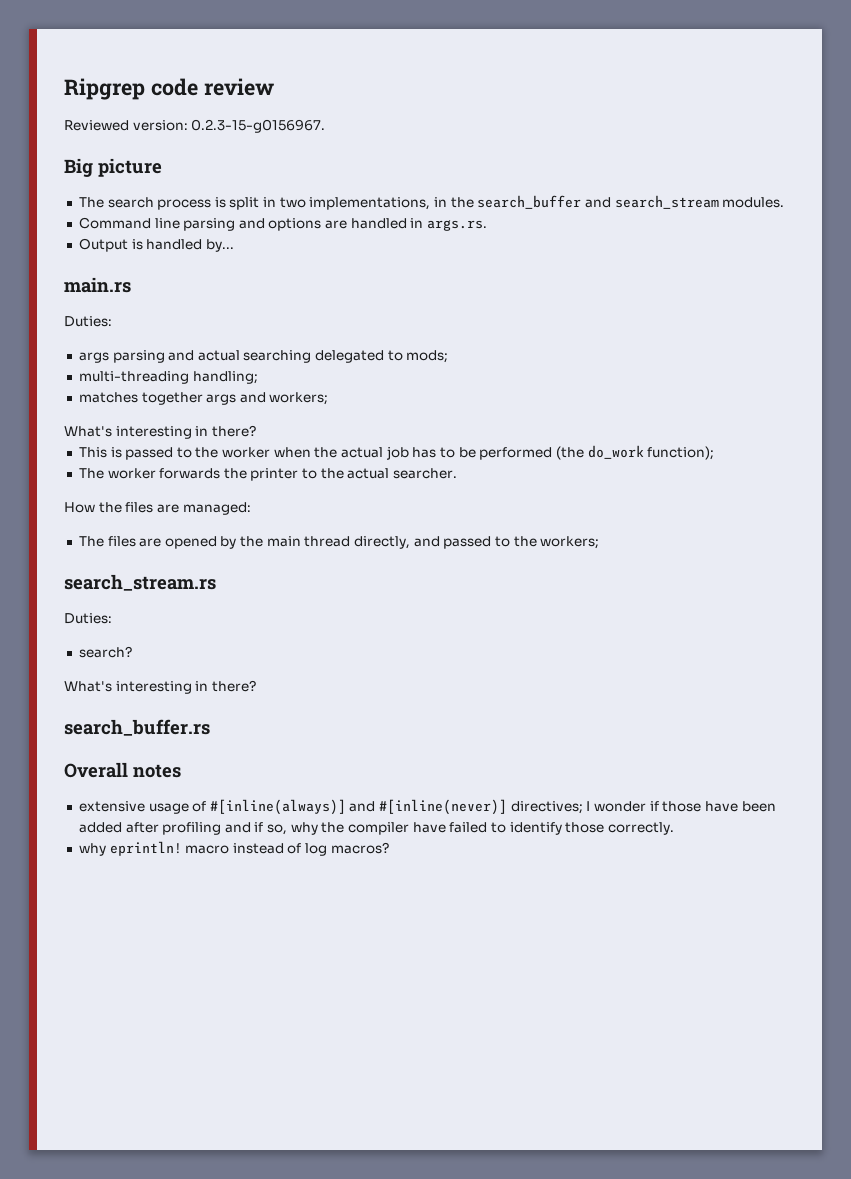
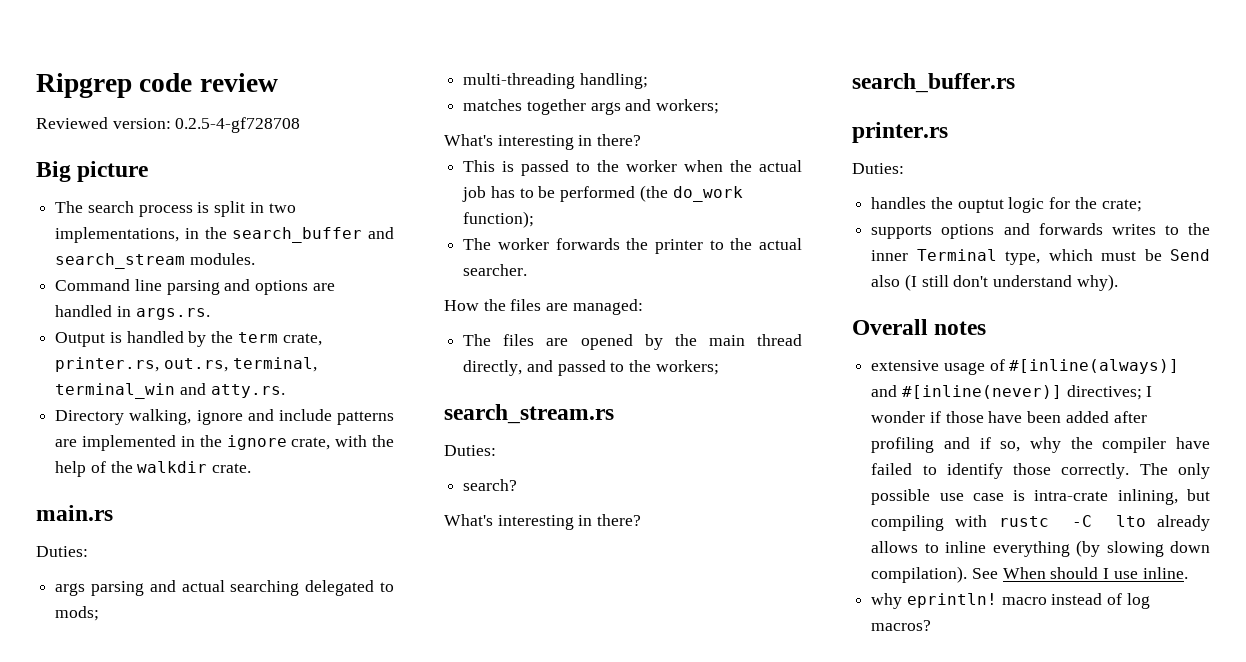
- Reviewed version: 0.2.3-15-g0156967.
+ Reviewed version: 0.2.5-4-gf728708
- Output is handled by...
+ Output is handled by the term crate, printer.rs, out.rs, terminal, terminal_win and atty.rs.
+ Directory walking, ignore and include patterns are implemented in the ignore crate, with the help of the walkdir crate.
+ printer.rs
+ Duties:
+ handles the ouptut logic for the crate;
+ supports options and forwards writes to the inner Terminal type, which must be Send also (I still don't understand why).
+ The only possible use case is intra-crate inlining, but compiling with rustc -C lto already allows to inline everything (by slowing down compilation). See When should I use inline.

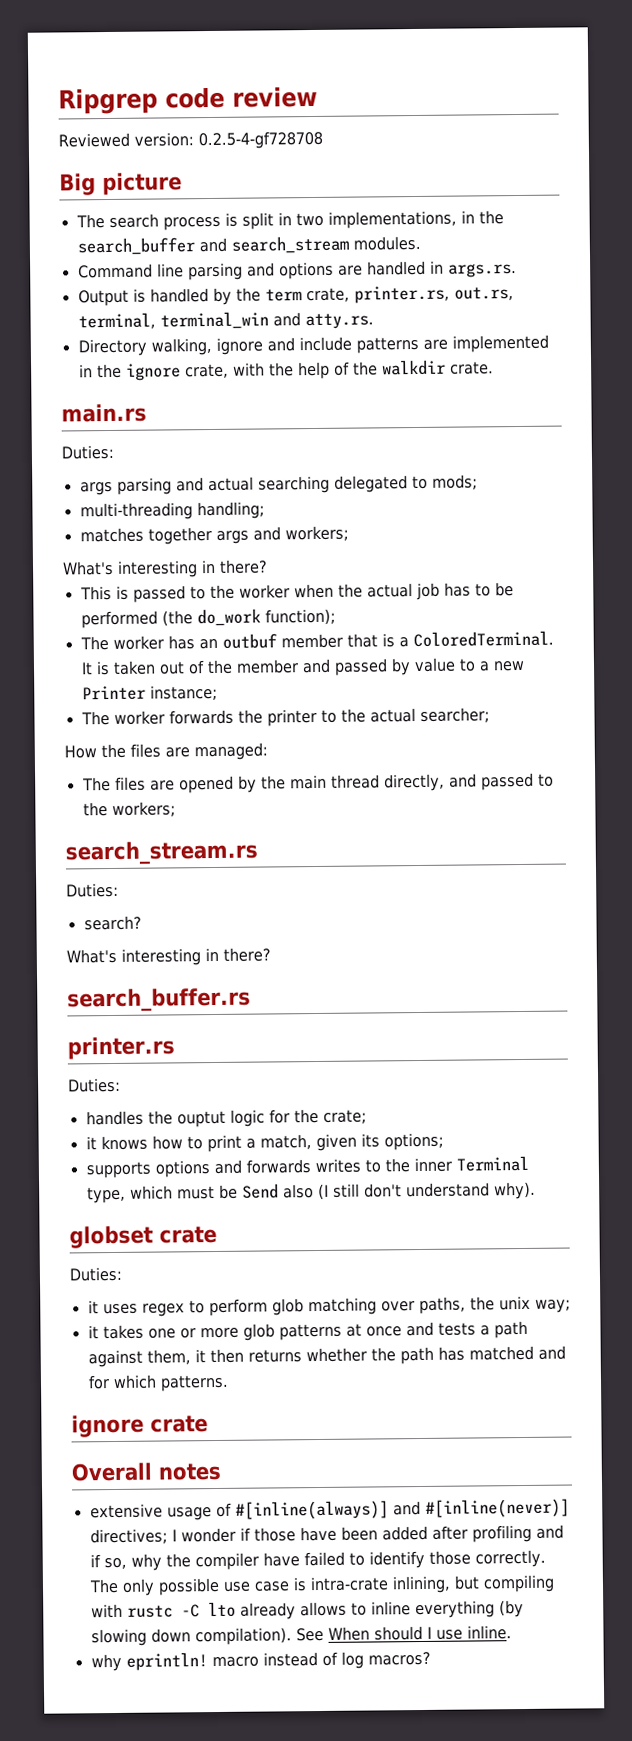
+ The worker has an outbuf member that is a ColoredTerminal. It is taken out of the member and passed by value to a new Printer instance;
- The worker forwards the printer to the actual searcher.
+ The worker forwards the printer to the actual searcher;
+ it knows how to print a match, given its options;
+ globset crate
+ Duties:
+ it uses regex to perform glob matching over paths, the unix way;
+ it takes one or more glob patterns at once and tests a path against them, it then returns whether the path has matched and for which patterns.
+ ignore crate

